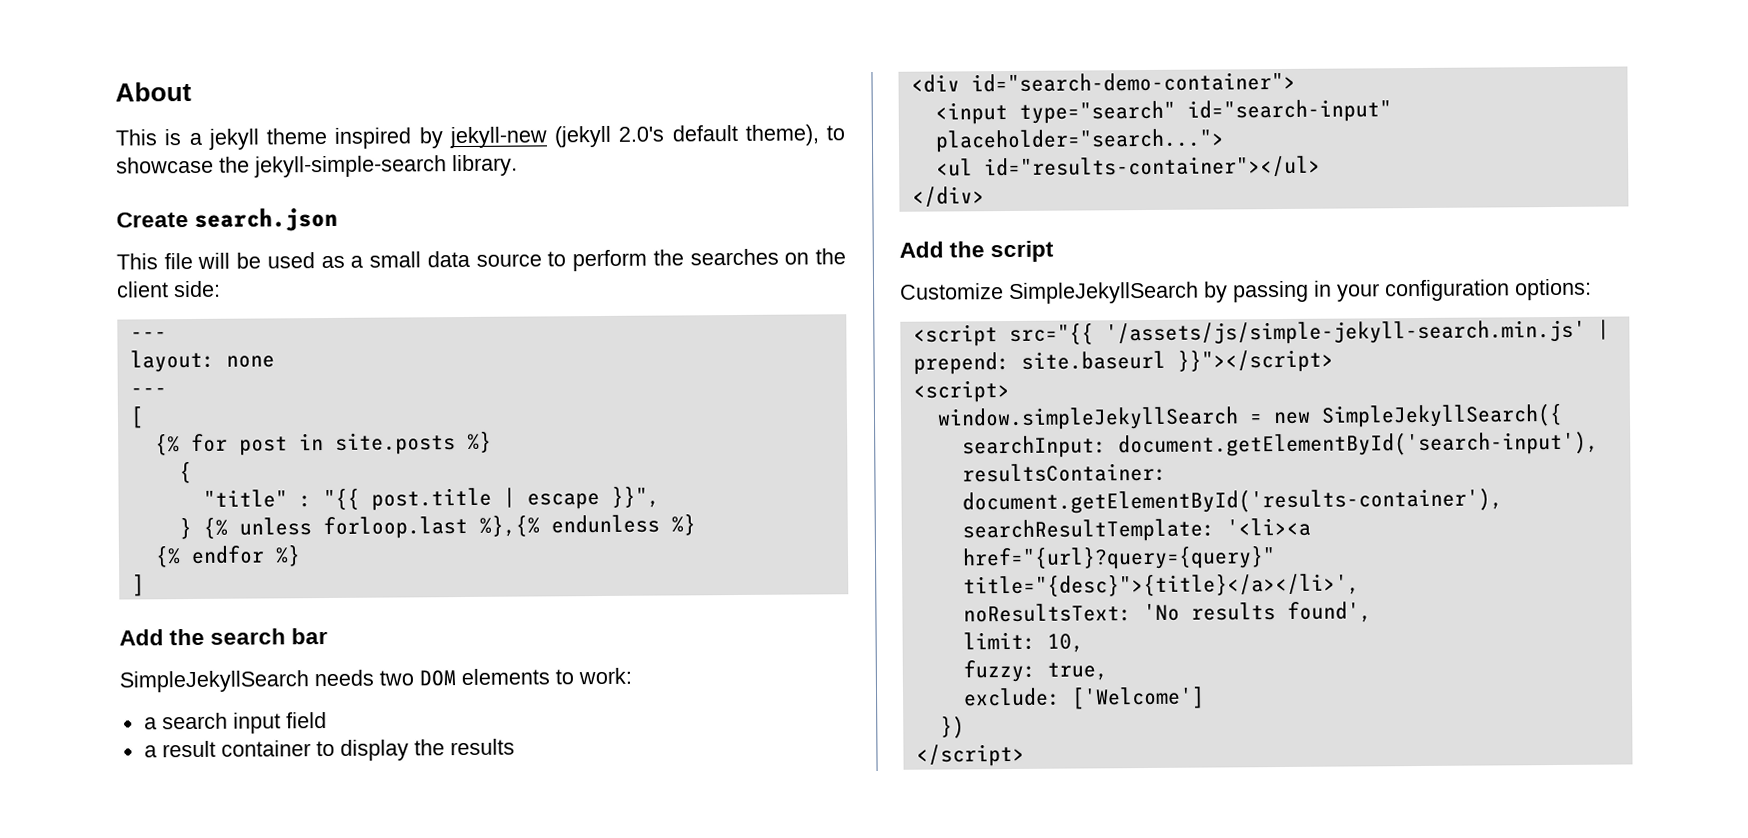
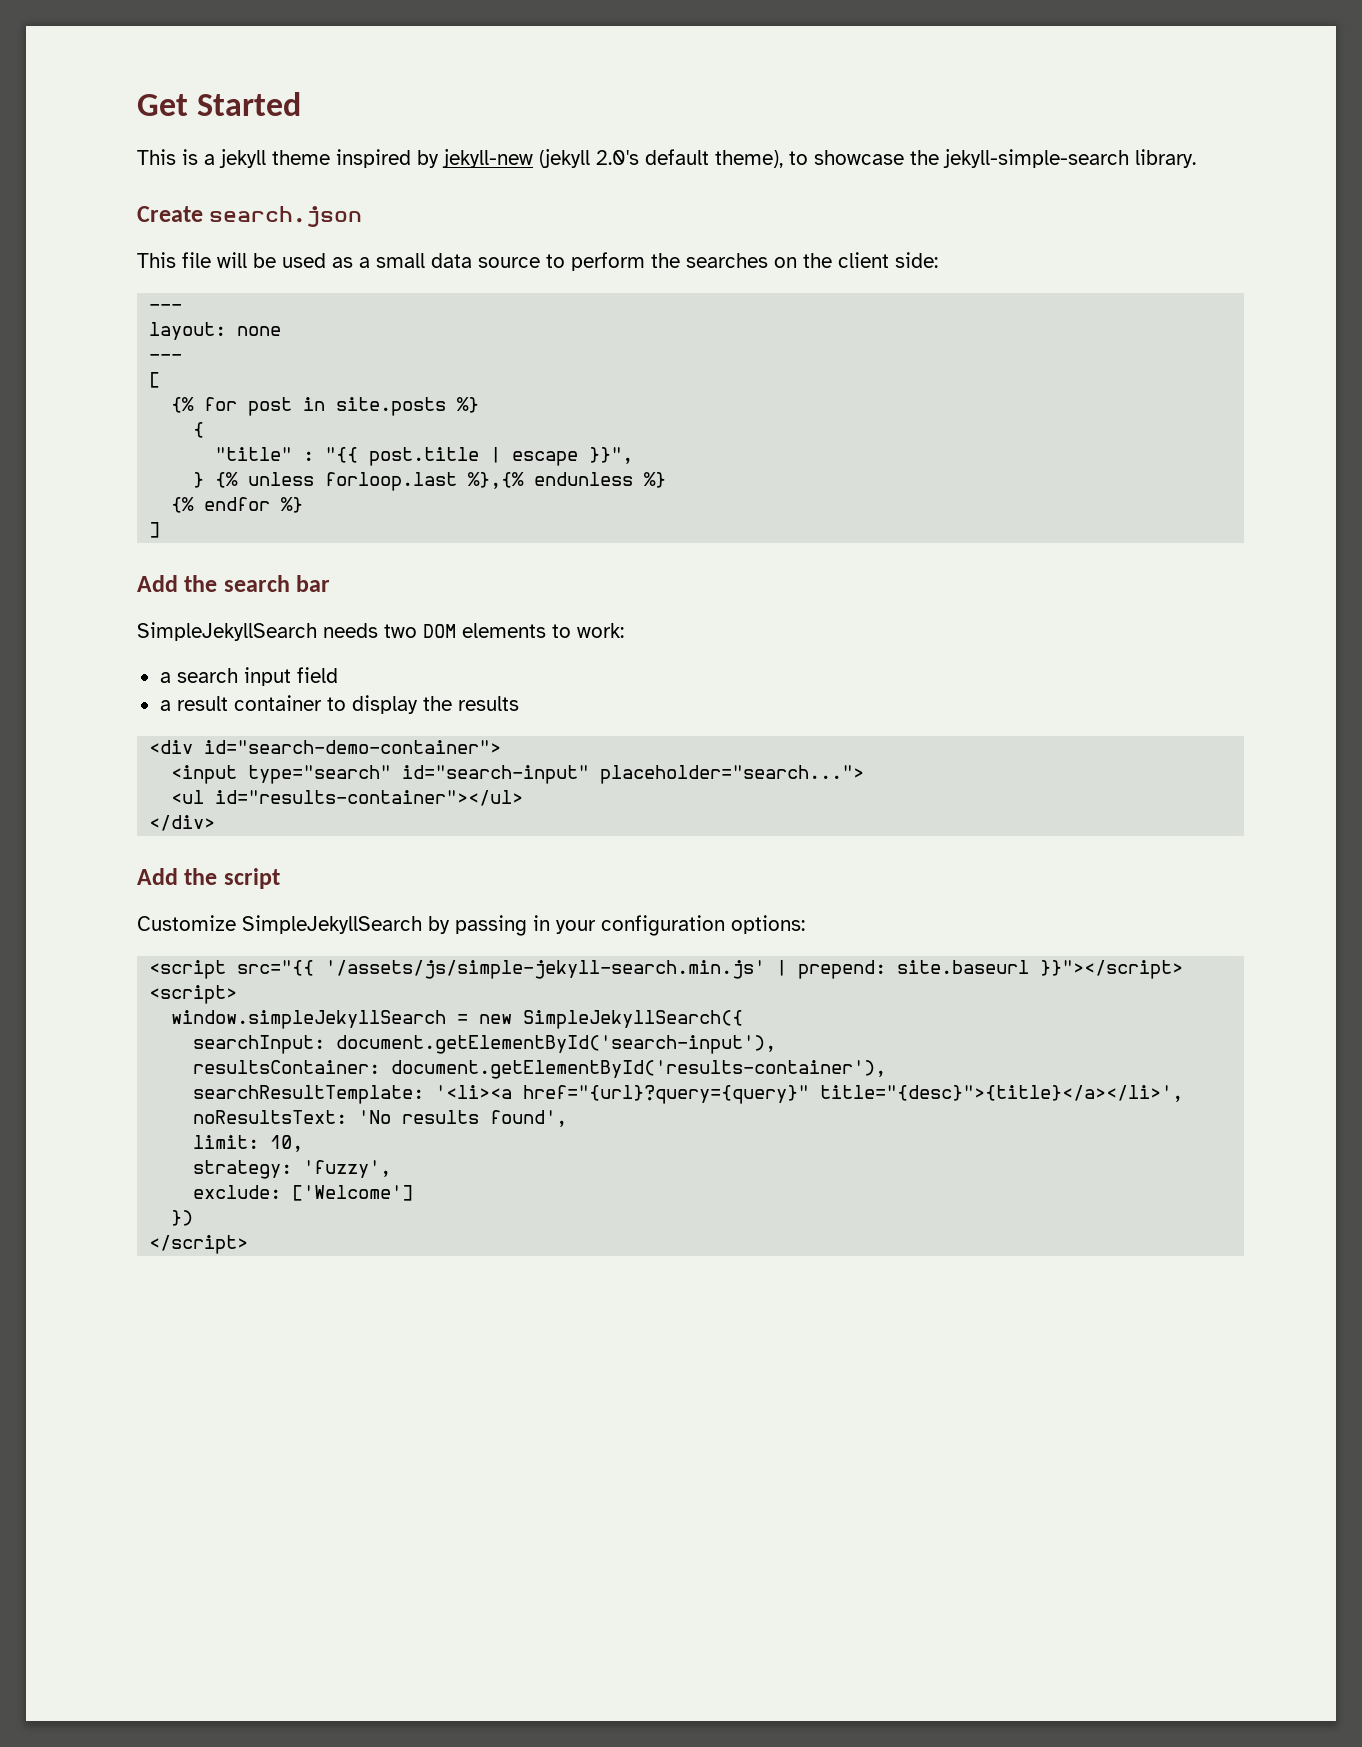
- About
+ Get Started
- fuzzy: true,
+ strategy: 'fuzzy',

